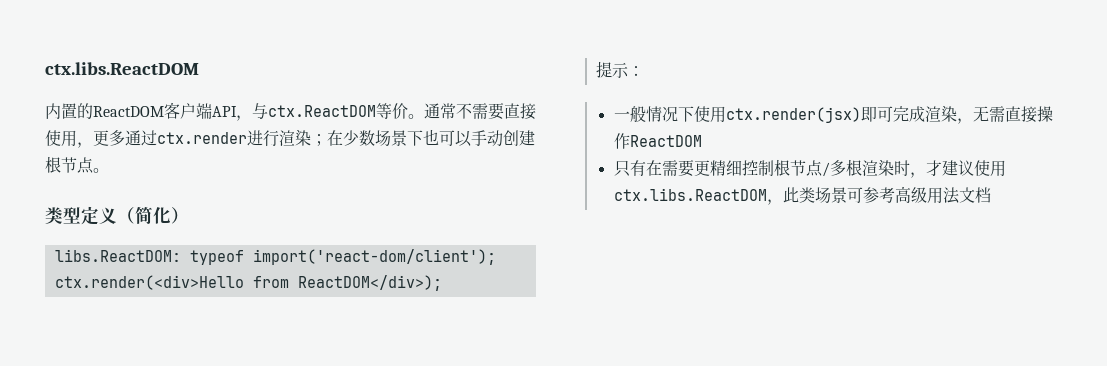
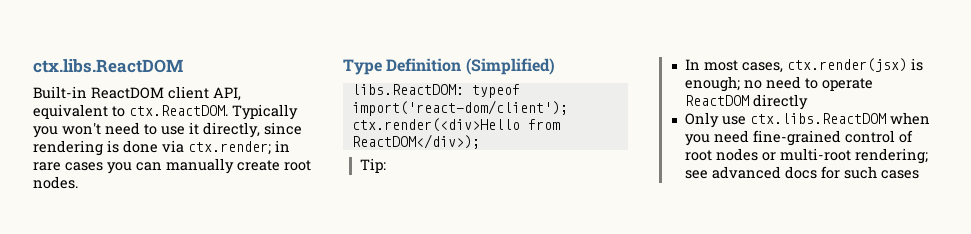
- 内置的ReactDOM客户端API，与ctx.ReactDOM等价。通常不需要直接使用，更多通过ctx.render进行渲染；在少数场景下也可以手动创建根节点。
- 类型定义（简化）
+ Built-in ReactDOM client API, equivalent to ctx.ReactDOM. Typically you won't need to use it directly, since rendering is done via ctx.render; in rare cases you can manually create root nodes.
+ Type Definition (Simplified)
- 提示：
- 一般情况下使用ctx.render(jsx)即可完成渲染，无需直接操作ReactDOM
- 只有在需要更精细控制根节点/多根渲染时，才建议使用ctx.libs.ReactDOM，此类场景可参考高级用法文档
+ Tip:
+ In most cases, ctx.render(jsx) is enough; no need to operate ReactDOM directly
+ Only use ctx.libs.ReactDOM when you need fine-grained control of root nodes or multi-root rendering; see advanced docs for such cases

